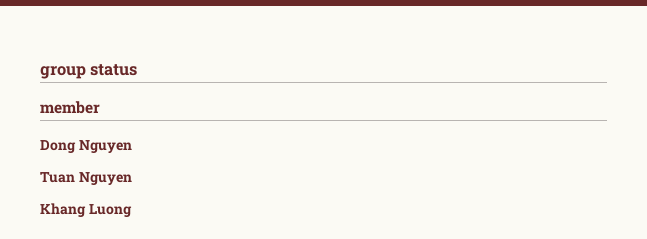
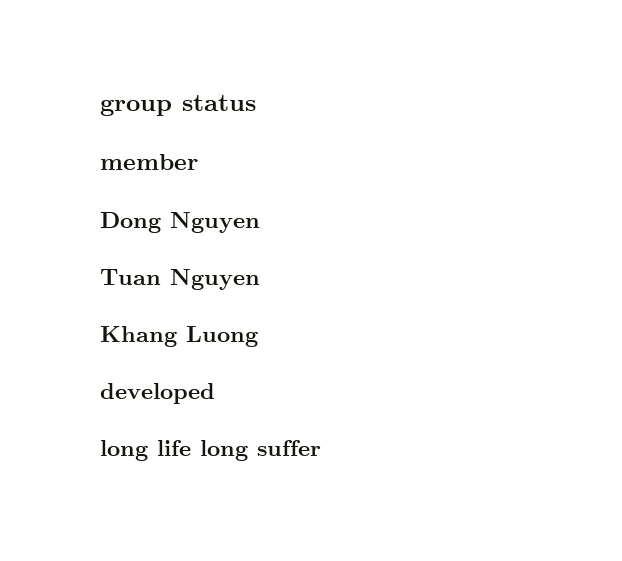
+ developed
+ long life long suffer

